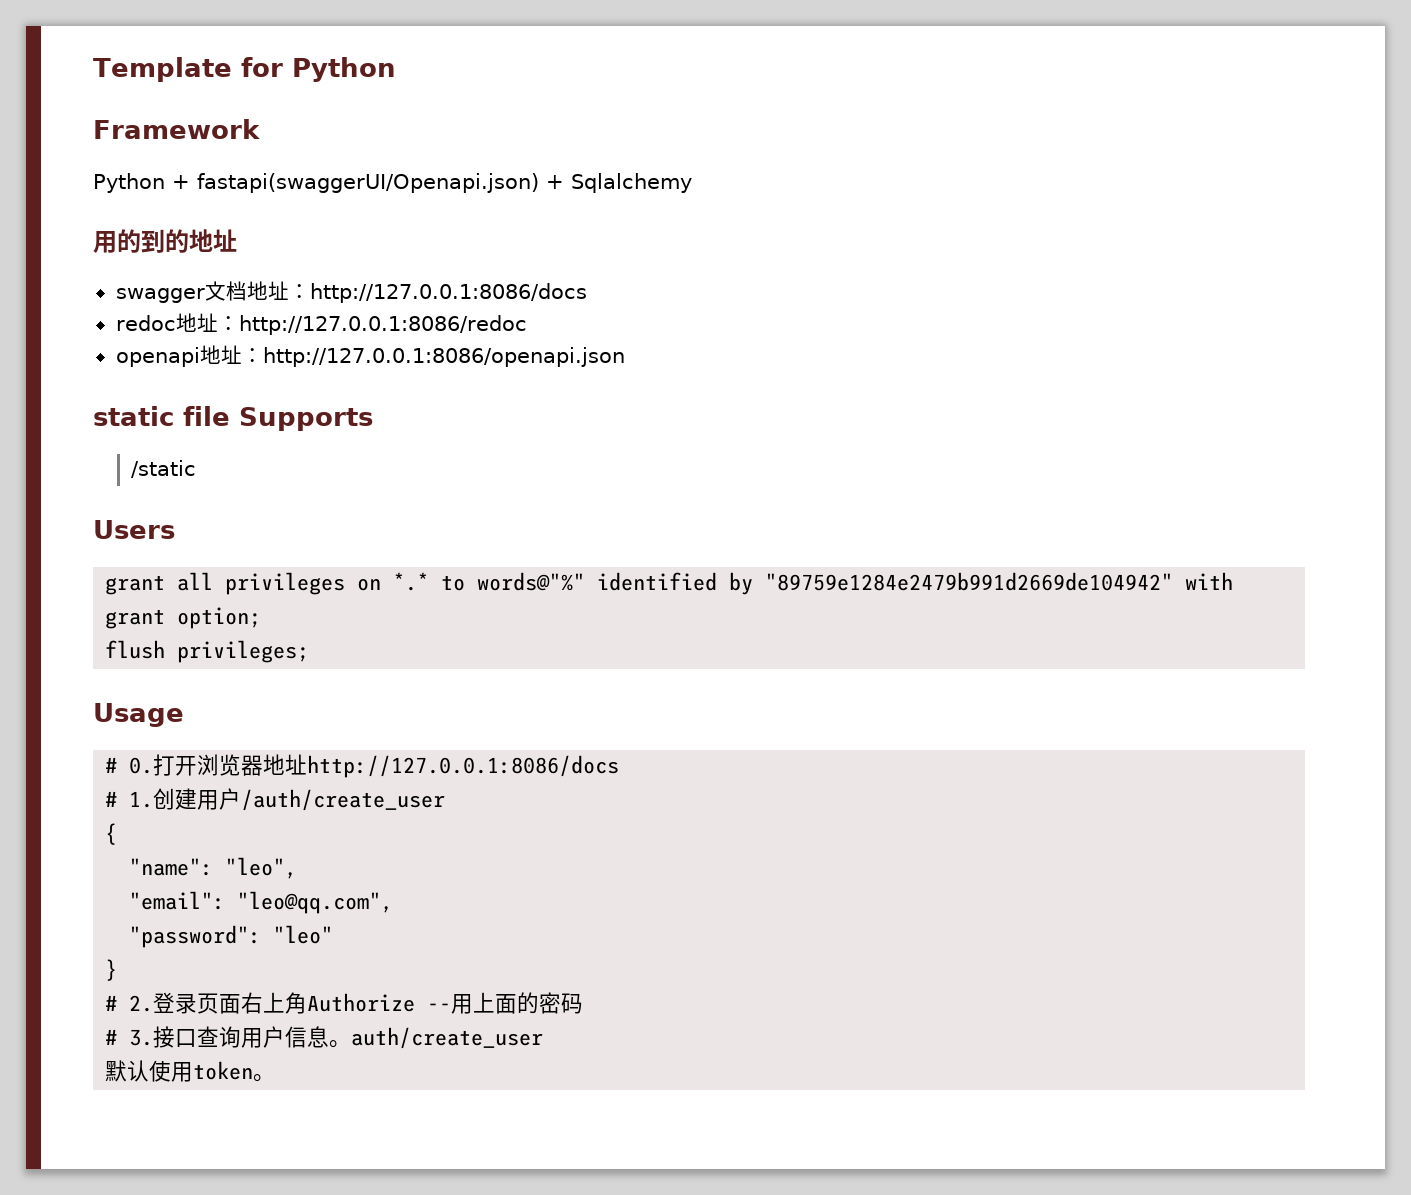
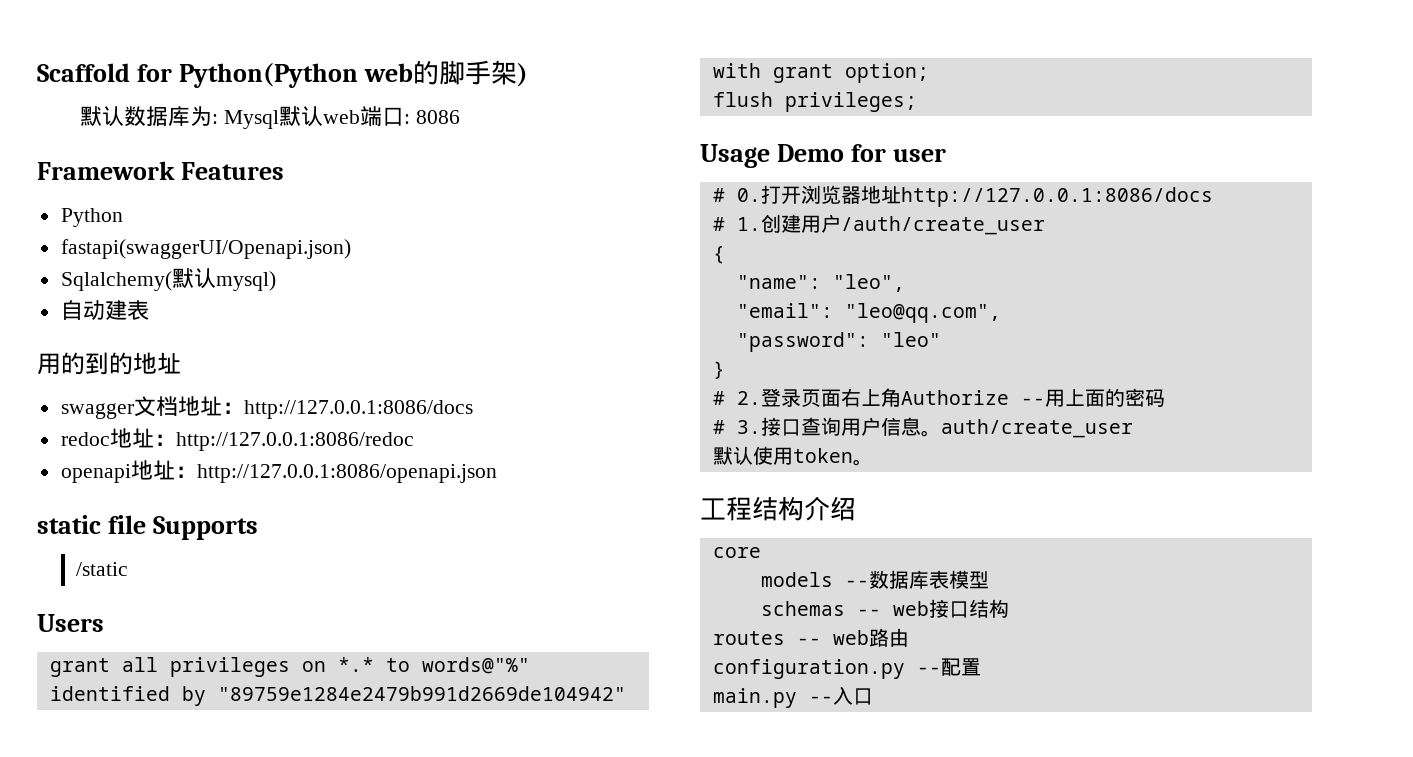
- Template for Python
- Framework
- Python + fastapi(swaggerUI/Openapi.json) + Sqlalchemy
+ Scaffold for Python(Python web的脚手架)
+ 默认数据库为: Mysql默认web端口: 8086
+ Framework Features
+ Python
+ fastapi(swaggerUI/Openapi.json)
+ Sqlalchemy(默认mysql)
+ 自动建表
- Usage
+ Usage Demo for user
+ 工程结构介绍
+ core
+ models --数据库表模型
+ schemas -- web接口结构
+ routes -- web路由
+ configuration.py --配置
+ main.py --入口

